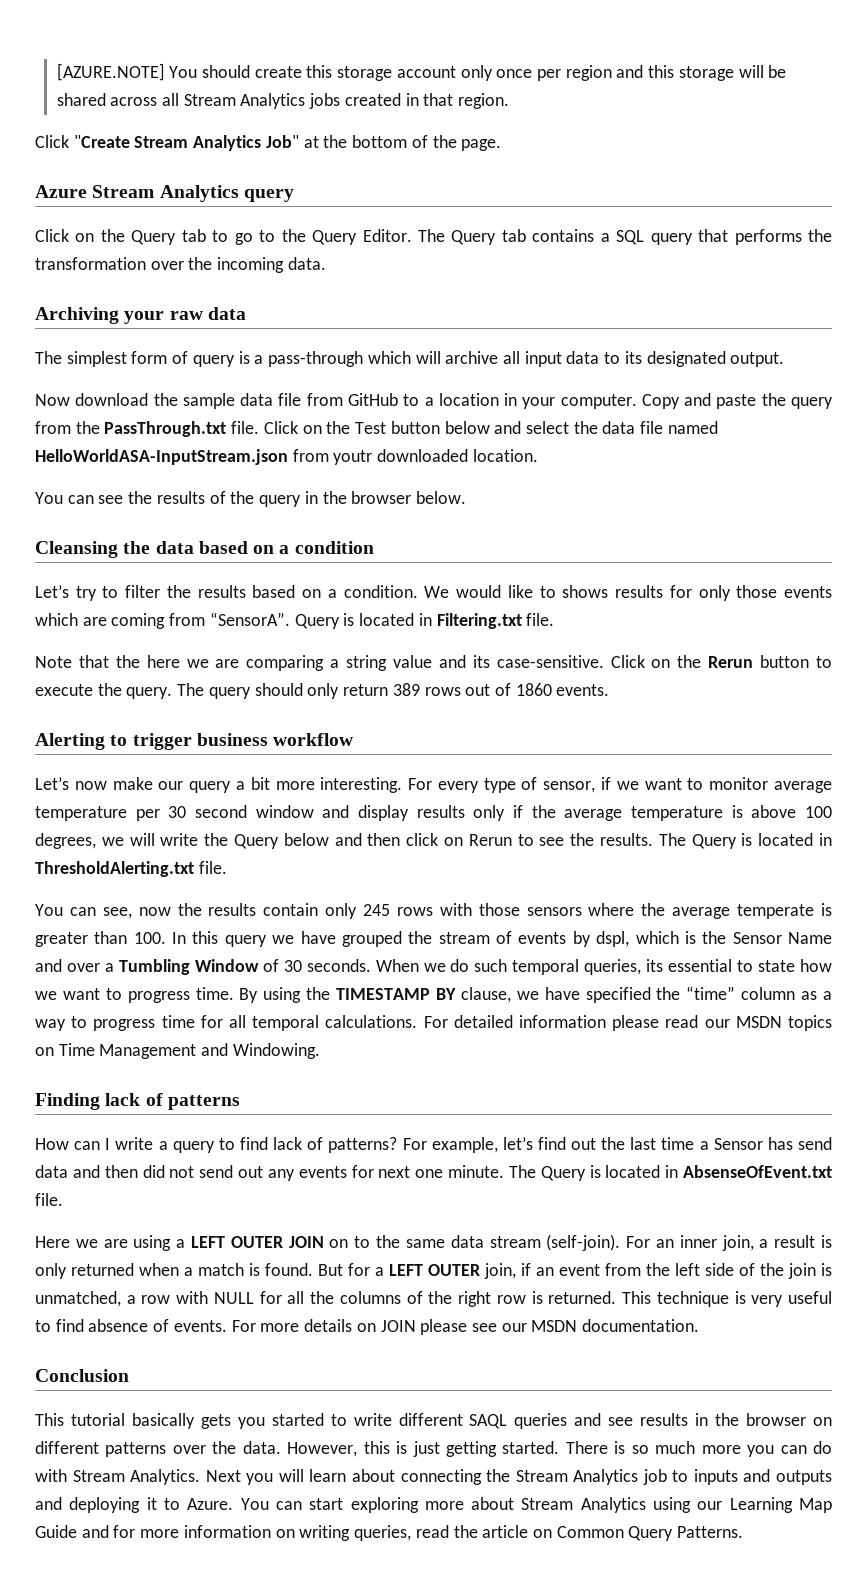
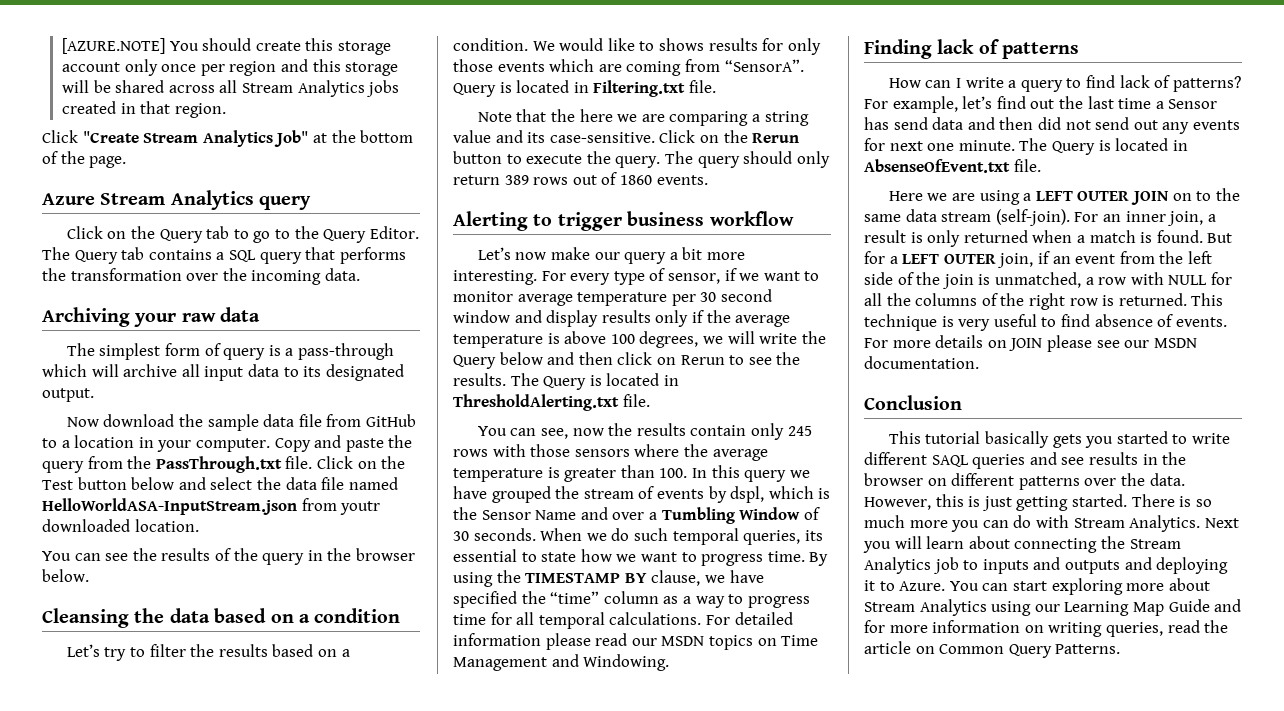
- You can see, now the results contain only 245 rows with those sensors where the average temperate is greater than 100. In this query we have grouped the stream of events by dspl, which is the Sensor Name and over a Tumbling Window of 30 seconds.
+ You can see, now the results contain only 245 rows with those sensors where the average temperature is greater than 100. In this query we have grouped the stream of events by dspl, which is the Sensor Name and over a Tumbling Window of 30 seconds.

